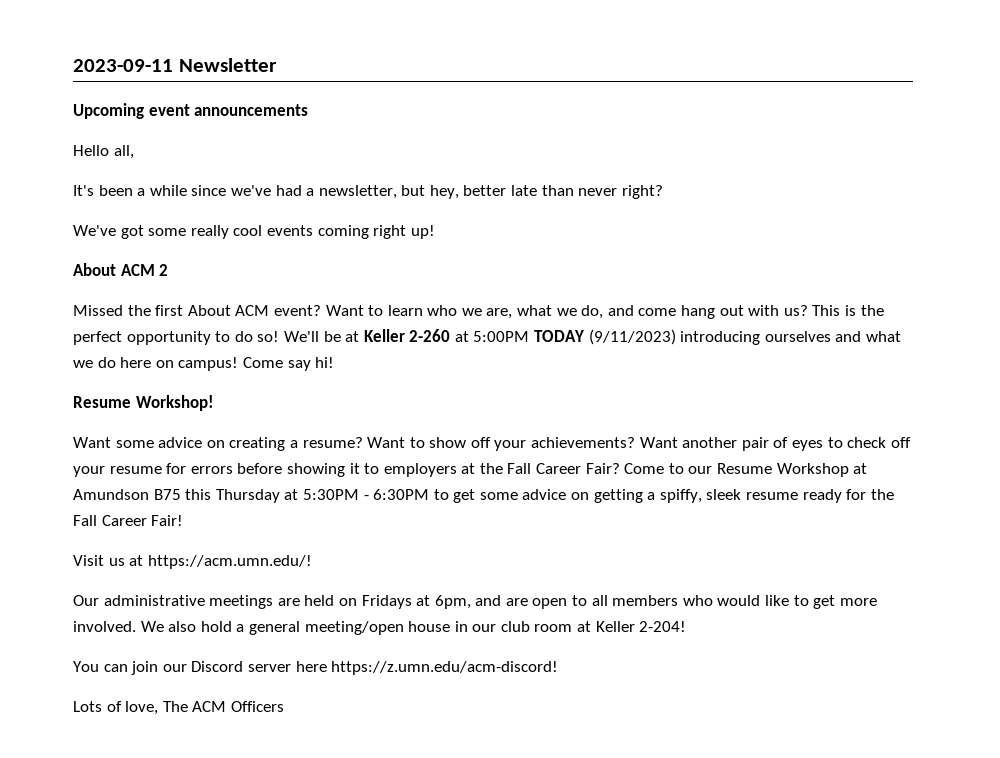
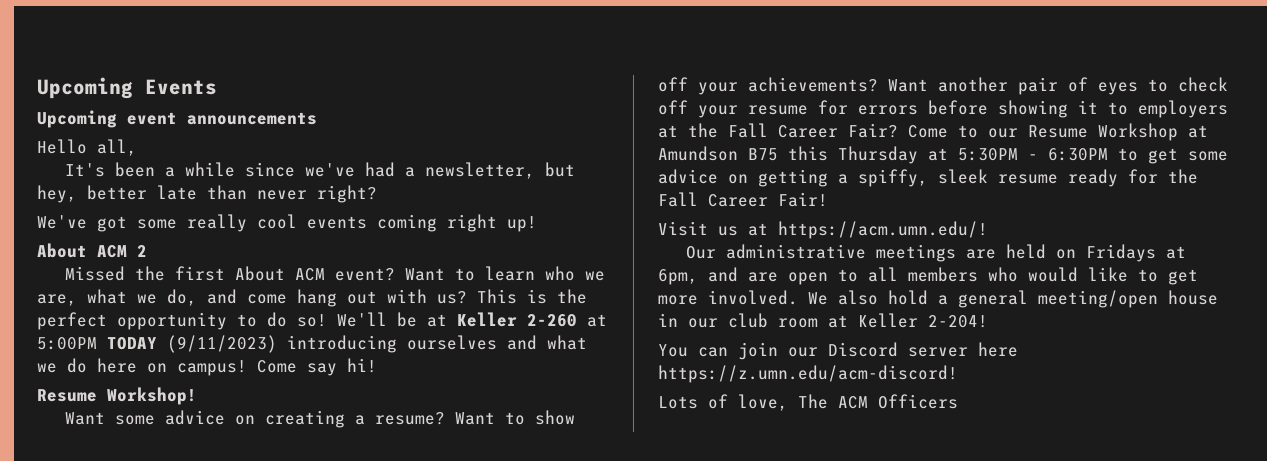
- 2023-09-11 Newsletter
+ Upcoming Events

